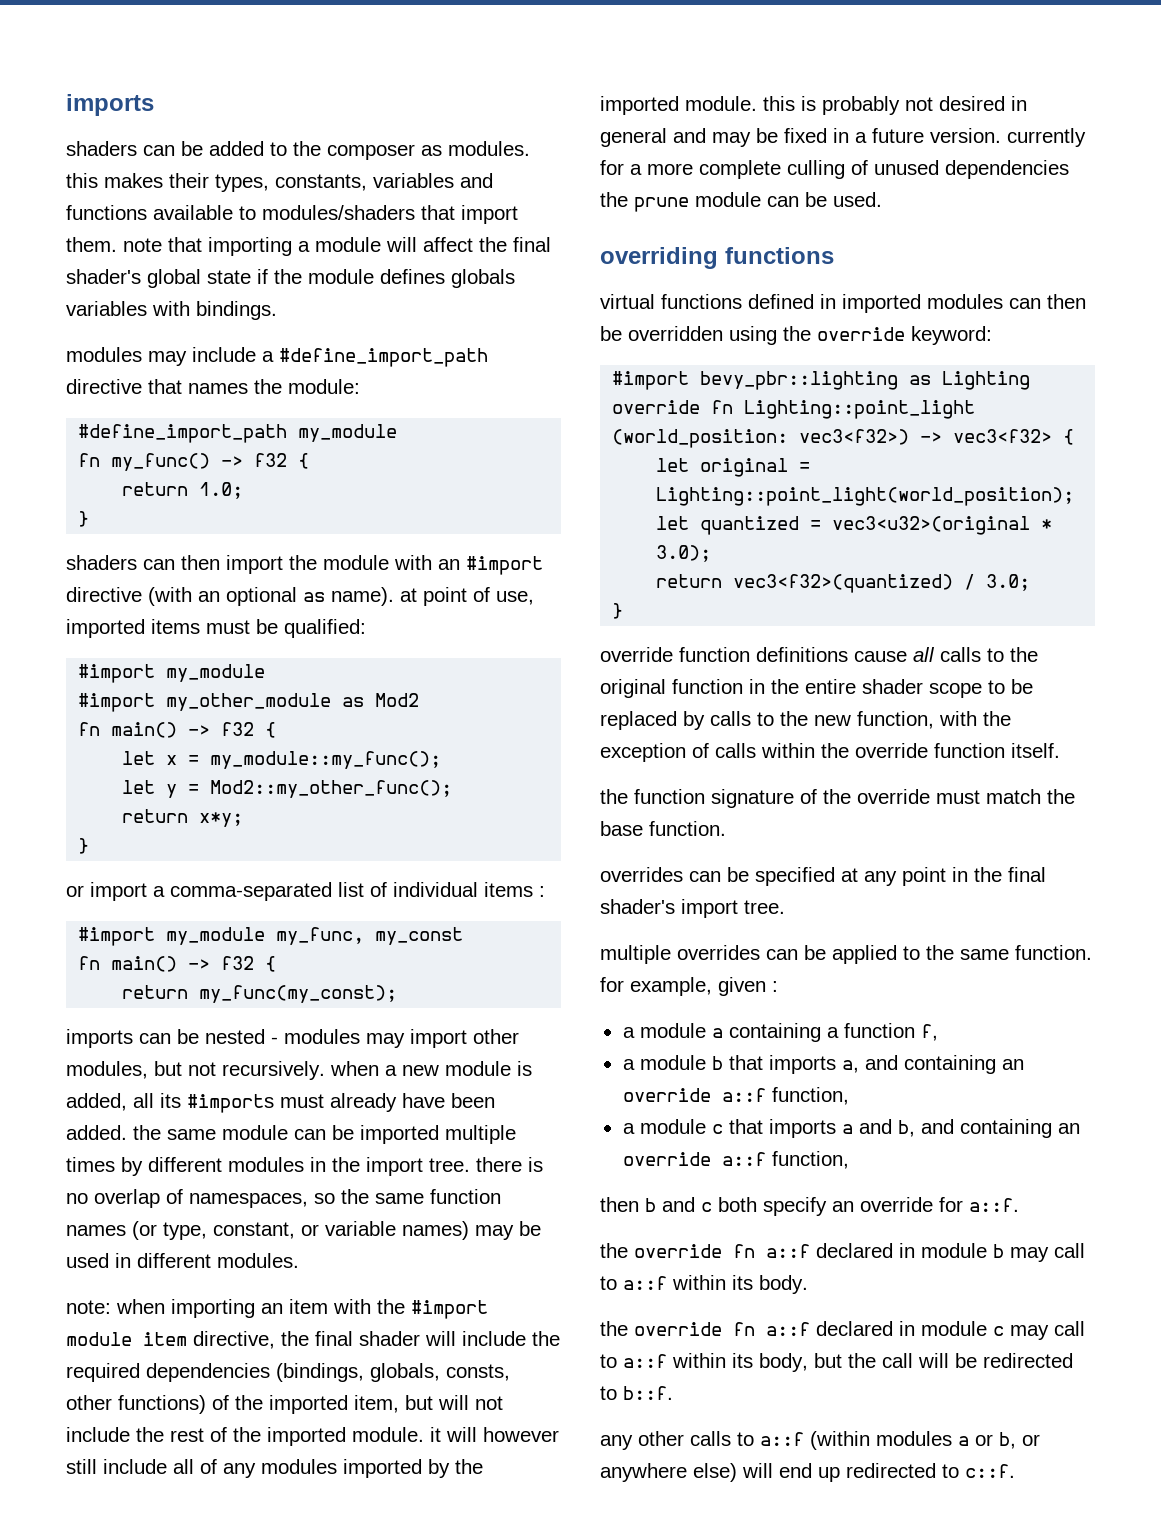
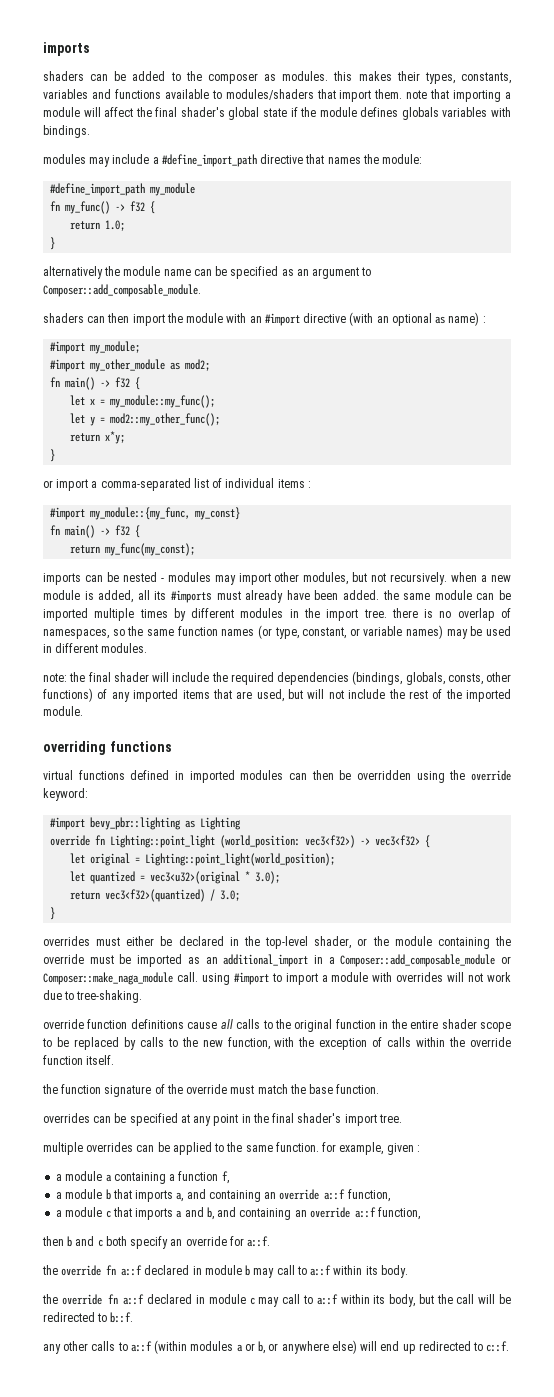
+ alternatively the module name can be specified as an argument to Composer::add_composable_module.
- shaders can then import the module with an #import directive (with an optional as name). at point of use, imported items must be qualified:
- #import my_module
+ shaders can then import the module with an #import directive (with an optional as name) :
+ #import my_module;
- #import my_other_module as Mod2
+ #import my_other_module as mod2;
- let y = Mod2::my_other_func();
+ let y = mod2::my_other_func();
- #import my_module my_func, my_const
+ #import my_module::{my_func, my_const}
- note: when importing an item with the #import module item directive, the final shader will include the required dependencies (bindings, globals, consts, other functions) of the imported item, but will not include the rest of the imported module. it will however still include all of any modules imported by the imported module. this is probably not desired in general and may be fixed in a future version. currently for a more complete culling of unused dependencies the prune module can be used.
+ note: the final shader will include the required dependencies (bindings, globals, consts, other functions) of any imported items that are used, but will not include the rest of the imported module.
+ overrides must either be declared in the top-level shader, or the module containing the override must be imported as an additional_import in a Composer::add_composable_module or Composer::make_naga_module call. using #import to import a module with overrides will not work due to tree-shaking.

